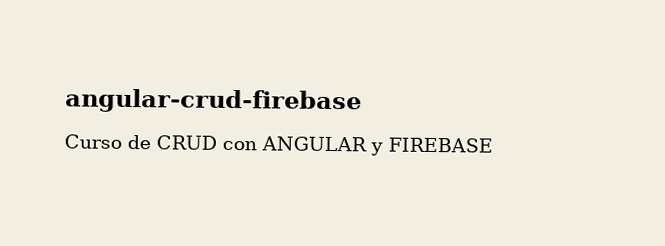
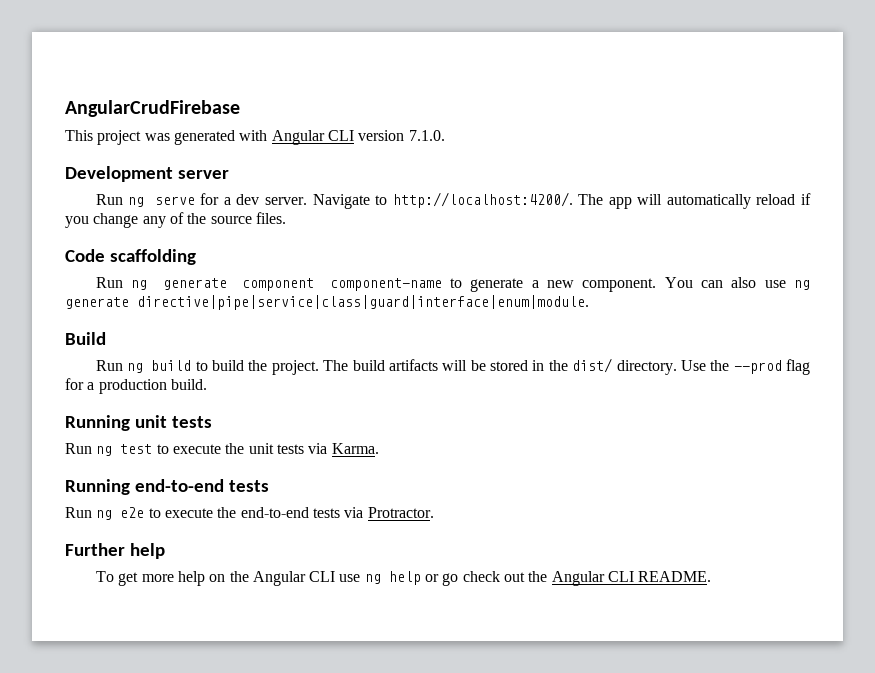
- angular-crud-firebase
- Curso de CRUD con ANGULAR y FIREBASE
+ AngularCrudFirebase
+ This project was generated with Angular CLI version 7.1.0.
+ Development server
+ Run ng serve for a dev server. Navigate to http://localhost:4200/. The app will automatically reload if you change any of the source files.
+ Code scaffolding
+ Run ng generate component component-name to generate a new component. You can also use ng generate directive|pipe|service|class|guard|interface|enum|module.
+ Build
+ Run ng build to build the project. The build artifacts will be stored in the dist/ directory. Use the --prod flag for a production build.
+ Running unit tests
+ Run ng test to execute the unit tests via Karma.
+ Running end-to-end tests
+ Run ng e2e to execute the end-to-end tests via Protractor.
+ Further help
+ To get more help on the Angular CLI use ng help or go check out the Angular CLI README.

